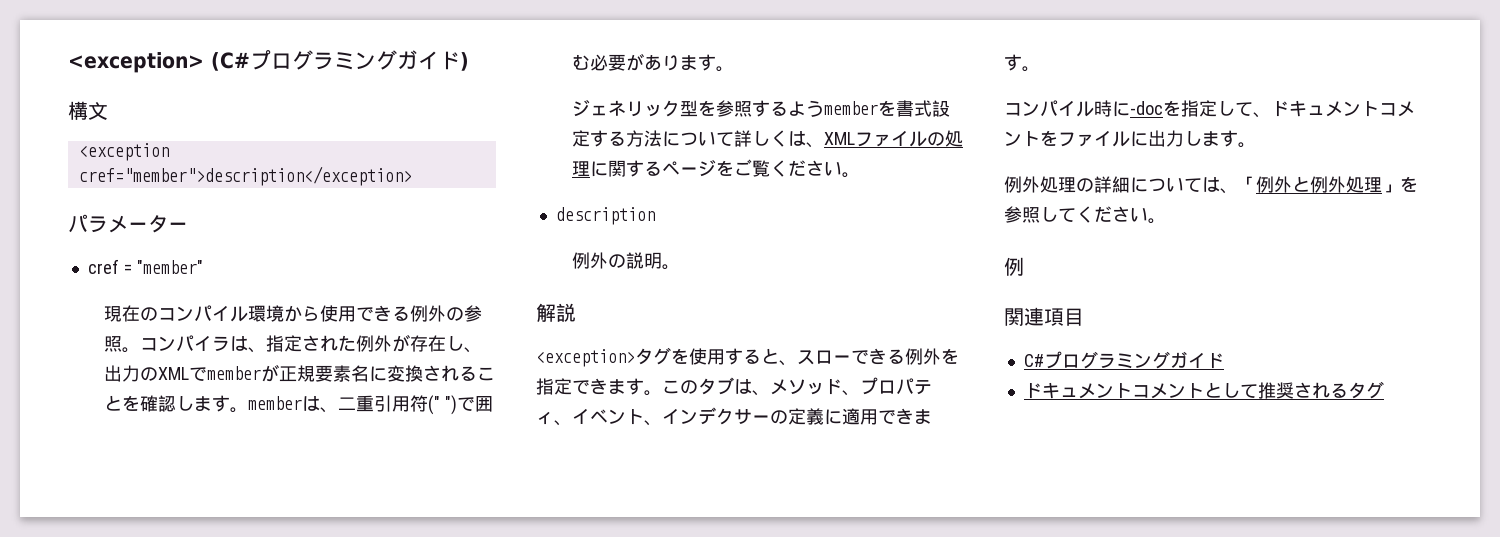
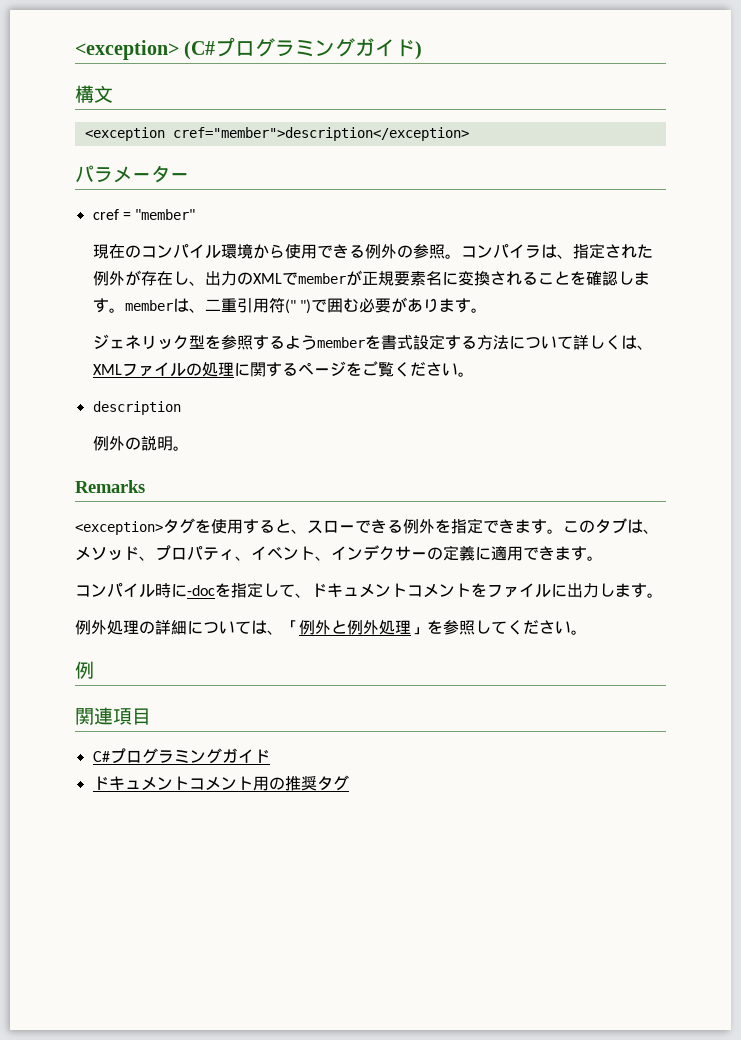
- 解説
+ Remarks
- ドキュメントコメントとして推奨されるタグ
+ ドキュメントコメント用の推奨タグ

